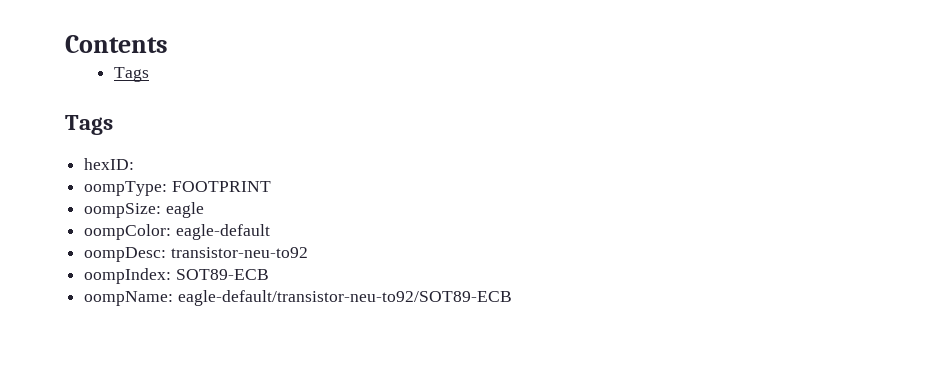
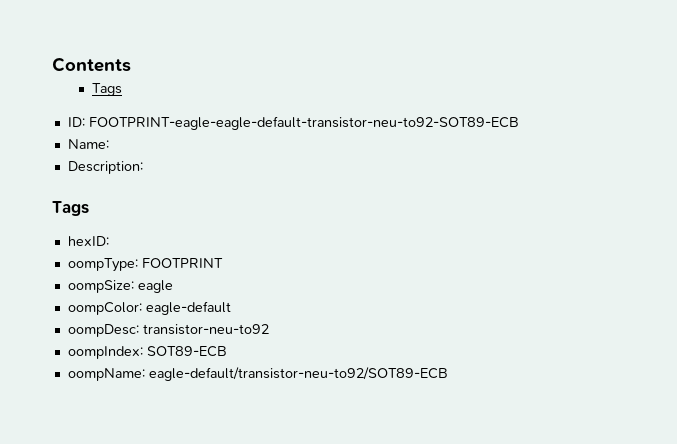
+ ID: FOOTPRINT-eagle-eagle-default-transistor-neu-to92-SOT89-ECB
+ Name:
+ Description:

